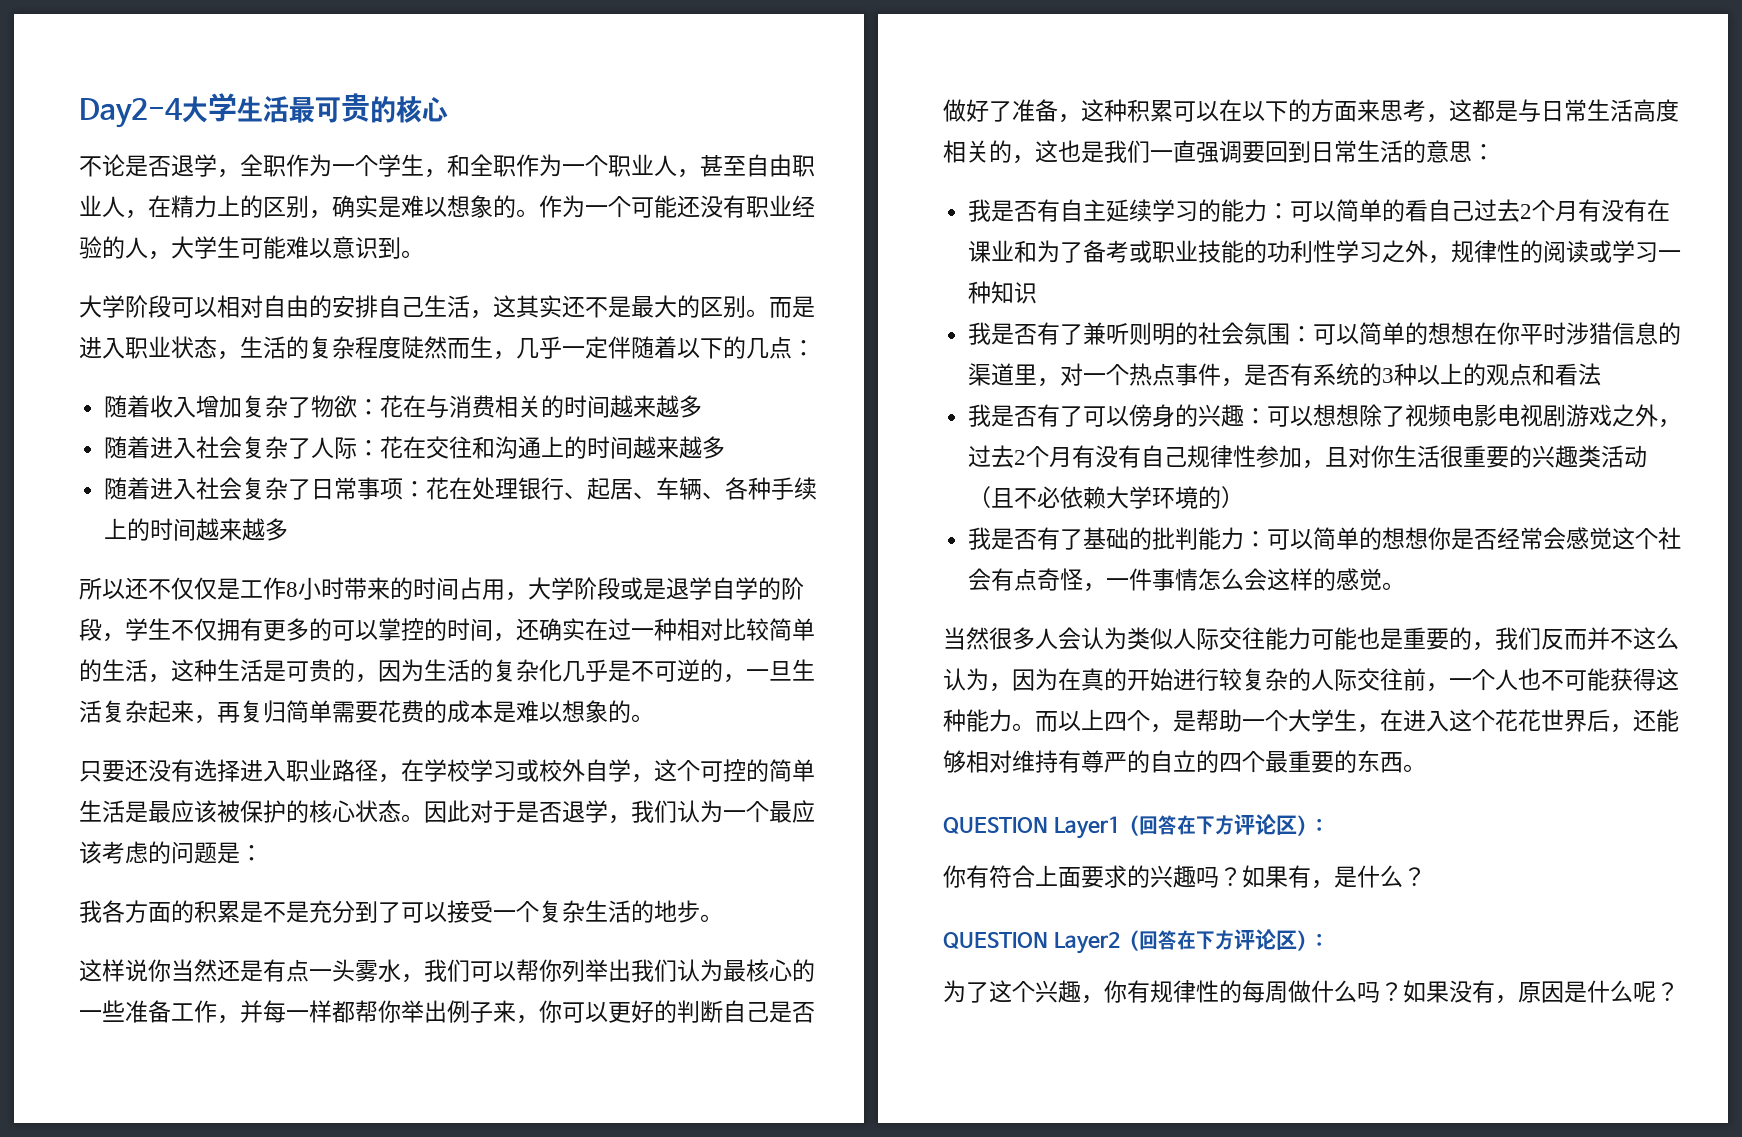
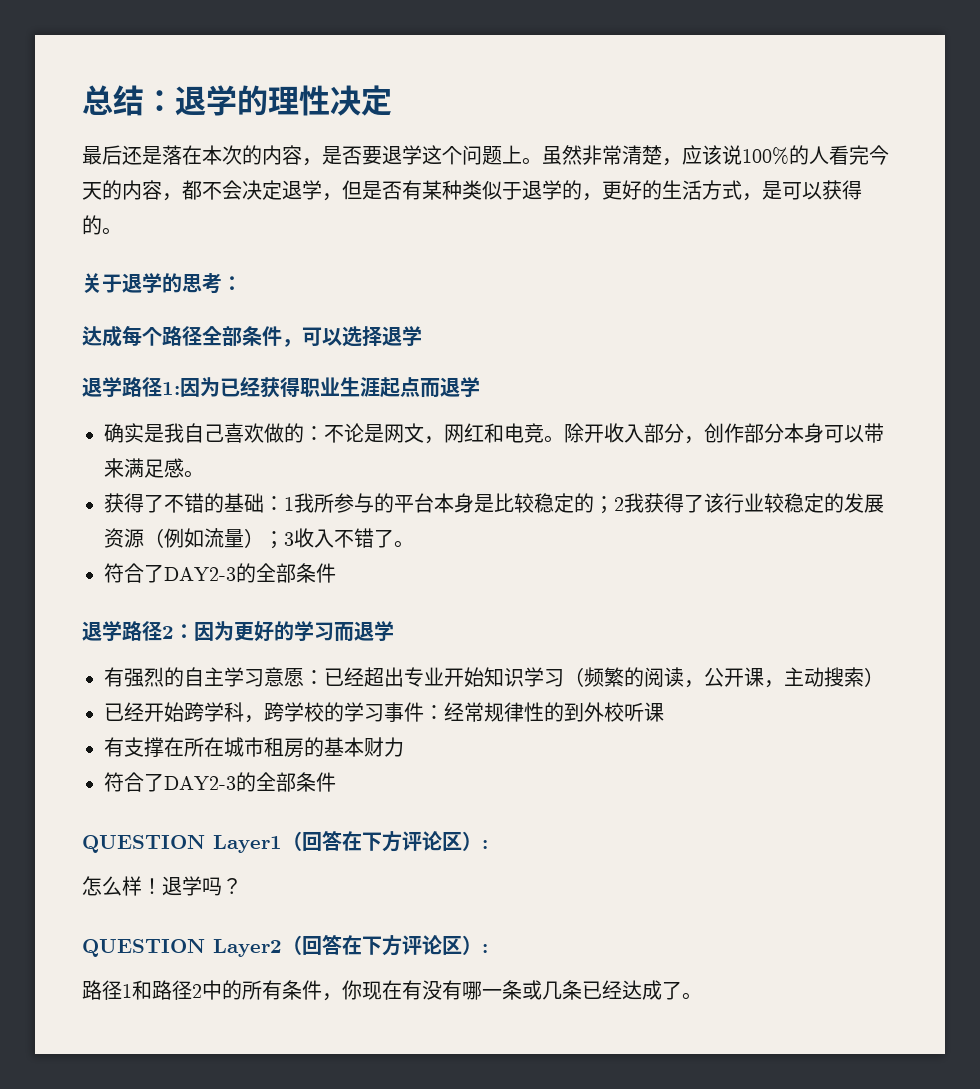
- Day2-4大学生活最可贵的核心
- 不论是否退学，全职作为一个学生，和全职作为一个职业人，甚至自由职业人，在精力上的区别，确实是难以想象的。作为一个可能还没有职业经验的人，大学生可能难以意识到。
- 大学阶段可以相对自由的安排自己生活，这其实还不是最大的区别。而是进入职业状态，生活的复杂程度陡然而生，几乎一定伴随着以下的几点：
- 随着收入增加复杂了物欲：花在与消费相关的时间越来越多
- 随着进入社会复杂了人际：花在交往和沟通上的时间越来越多
- 随着进入社会复杂了日常事项：花在处理银行、起居、车辆、各种手续上的时间越来越多
- 所以还不仅仅是工作8小时带来的时间占用，大学阶段或是退学自学的阶段，学生不仅拥有更多的可以掌控的时间，还确实在过一种相对比较简单的生活，这种生活是可贵的，因为生活的复杂化几乎是不可逆的，一旦生活复杂起来，再复归简单需要花费的成本是难以想象的。
- 只要还没有选择进入职业路径，在学校学习或校外自学，这个可控的简单生活是最应该被保护的核心状态。因此对于是否退学，我们认为一个最应该考虑的问题是：
- 我各方面的积累是不是充分到了可以接受一个复杂生活的地步。
- 这样说你当然还是有点一头雾水，我们可以帮你列举出我们认为最核心的一些准备工作，并每一样都帮你举出例子来，你可以更好的判断自己是否做好了准备，这种积累可以在以下的方面来思考，这都是与日常生活高度相关的，这也是我们一直强调要回到日常生活的意思：
- 我是否有自主延续学习的能力：可以简单的看自己过去2个月有没有在课业和为了备考或职业技能的功利性学习之外，规律性的阅读或学习一种知识
- 我是否有了兼听则明的社会氛围：可以简单的想想在你平时涉猎信息的渠道里，对一个热点事件，是否有系统的3种以上的观点和看法
- 我是否有了可以傍身的兴趣：可以想想除了视频电影电视剧游戏之外，过去2个月有没有自己规律性参加，且对你生活很重要的兴趣类活动（且不必依赖大学环境的）
- 我是否有了基础的批判能力：可以简单的想想你是否经常会感觉这个社会有点奇怪，一件事情怎么会这样的感觉。
- 当然很多人会认为类似人际交往能力可能也是重要的，我们反而并不这么认为，因为在真的开始进行较复杂的人际交往前，一个人也不可能获得这种能力。而以上四个，是帮助一个大学生，在进入这个花花世界后，还能够相对维持有尊严的自立的四个最重要的东西。
+ 总结：退学的理性决定
+ 最后还是落在本次的内容，是否要退学这个问题上。虽然非常清楚，应该说100%的人看完今天的内容，都不会决定退学，但是否有某种类似于退学的，更好的生活方式，是可以获得的。
+ 关于退学的思考：
+ 达成每个路径全部条件，可以选择退学
+ 退学路径1:因为已经获得职业生涯起点而退学
+ 确实是我自己喜欢做的：不论是网文，网红和电竞。除开收入部分，创作部分本身可以带来满足感。
+ 获得了不错的基础：1我所参与的平台本身是比较稳定的；2我获得了该行业较稳定的发展资源（例如流量）；3收入不错了。
+ 符合了DAY2-3的全部条件
+ 退学路径2：因为更好的学习而退学
+ 有强烈的自主学习意愿：已经超出专业开始知识学习（频繁的阅读，公开课，主动搜索）
+ 已经开始跨学科，跨学校的学习事件：经常规律性的到外校听课
+ 有支撑在所在城市租房的基本财力
+ 符合了DAY2-3的全部条件
- 你有符合上面要求的兴趣吗？如果有，是什么？
+ 怎么样！退学吗？
- 为了这个兴趣，你有规律性的每周做什么吗？如果没有，原因是什么呢？
+ 路径1和路径2中的所有条件，你现在有没有哪一条或几条已经达成了。

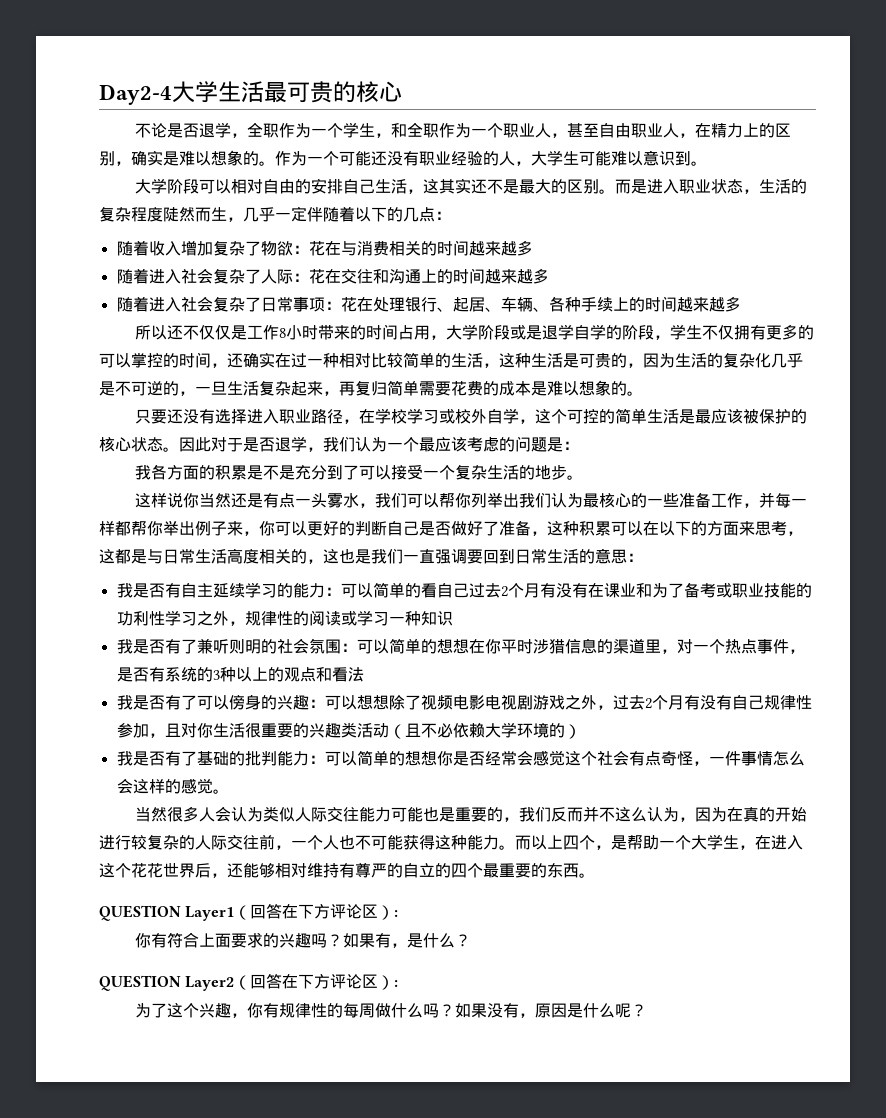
- 总结：退学的理性决定
- 最后还是落在本次的内容，是否要退学这个问题上。虽然非常清楚，应该说100%的人看完今天的内容，都不会决定退学，但是否有某种类似于退学的，更好的生活方式，是可以获得的。
- 关于退学的思考：
- 达成每个路径全部条件，可以选择退学
- 退学路径1:因为已经获得职业生涯起点而退学
- 确实是我自己喜欢做的：不论是网文，网红和电竞。除开收入部分，创作部分本身可以带来满足感。
- 获得了不错的基础：1我所参与的平台本身是比较稳定的；2我获得了该行业较稳定的发展资源（例如流量）；3收入不错了。
- 符合了DAY2-3的全部条件
- 退学路径2：因为更好的学习而退学
- 有强烈的自主学习意愿：已经超出专业开始知识学习（频繁的阅读，公开课，主动搜索）
- 已经开始跨学科，跨学校的学习事件：经常规律性的到外校听课
- 有支撑在所在城市租房的基本财力
- 符合了DAY2-3的全部条件
+ Day2-4大学生活最可贵的核心
+ 不论是否退学，全职作为一个学生，和全职作为一个职业人，甚至自由职业人，在精力上的区别，确实是难以想象的。作为一个可能还没有职业经验的人，大学生可能难以意识到。
+ 大学阶段可以相对自由的安排自己生活，这其实还不是最大的区别。而是进入职业状态，生活的复杂程度陡然而生，几乎一定伴随着以下的几点：
+ 随着收入增加复杂了物欲：花在与消费相关的时间越来越多
+ 随着进入社会复杂了人际：花在交往和沟通上的时间越来越多
+ 随着进入社会复杂了日常事项：花在处理银行、起居、车辆、各种手续上的时间越来越多
+ 所以还不仅仅是工作8小时带来的时间占用，大学阶段或是退学自学的阶段，学生不仅拥有更多的可以掌控的时间，还确实在过一种相对比较简单的生活，这种生活是可贵的，因为生活的复杂化几乎是不可逆的，一旦生活复杂起来，再复归简单需要花费的成本是难以想象的。
+ 只要还没有选择进入职业路径，在学校学习或校外自学，这个可控的简单生活是最应该被保护的核心状态。因此对于是否退学，我们认为一个最应该考虑的问题是：
+ 我各方面的积累是不是充分到了可以接受一个复杂生活的地步。
+ 这样说你当然还是有点一头雾水，我们可以帮你列举出我们认为最核心的一些准备工作，并每一样都帮你举出例子来，你可以更好的判断自己是否做好了准备，这种积累可以在以下的方面来思考，这都是与日常生活高度相关的，这也是我们一直强调要回到日常生活的意思：
+ 我是否有自主延续学习的能力：可以简单的看自己过去2个月有没有在课业和为了备考或职业技能的功利性学习之外，规律性的阅读或学习一种知识
+ 我是否有了兼听则明的社会氛围：可以简单的想想在你平时涉猎信息的渠道里，对一个热点事件，是否有系统的3种以上的观点和看法
+ 我是否有了可以傍身的兴趣：可以想想除了视频电影电视剧游戏之外，过去2个月有没有自己规律性参加，且对你生活很重要的兴趣类活动（且不必依赖大学环境的）
+ 我是否有了基础的批判能力：可以简单的想想你是否经常会感觉这个社会有点奇怪，一件事情怎么会这样的感觉。
+ 当然很多人会认为类似人际交往能力可能也是重要的，我们反而并不这么认为，因为在真的开始进行较复杂的人际交往前，一个人也不可能获得这种能力。而以上四个，是帮助一个大学生，在进入这个花花世界后，还能够相对维持有尊严的自立的四个最重要的东西。
- 怎么样！退学吗？
+ 你有符合上面要求的兴趣吗？如果有，是什么？
- 路径1和路径2中的所有条件，你现在有没有哪一条或几条已经达成了。
+ 为了这个兴趣，你有规律性的每周做什么吗？如果没有，原因是什么呢？

